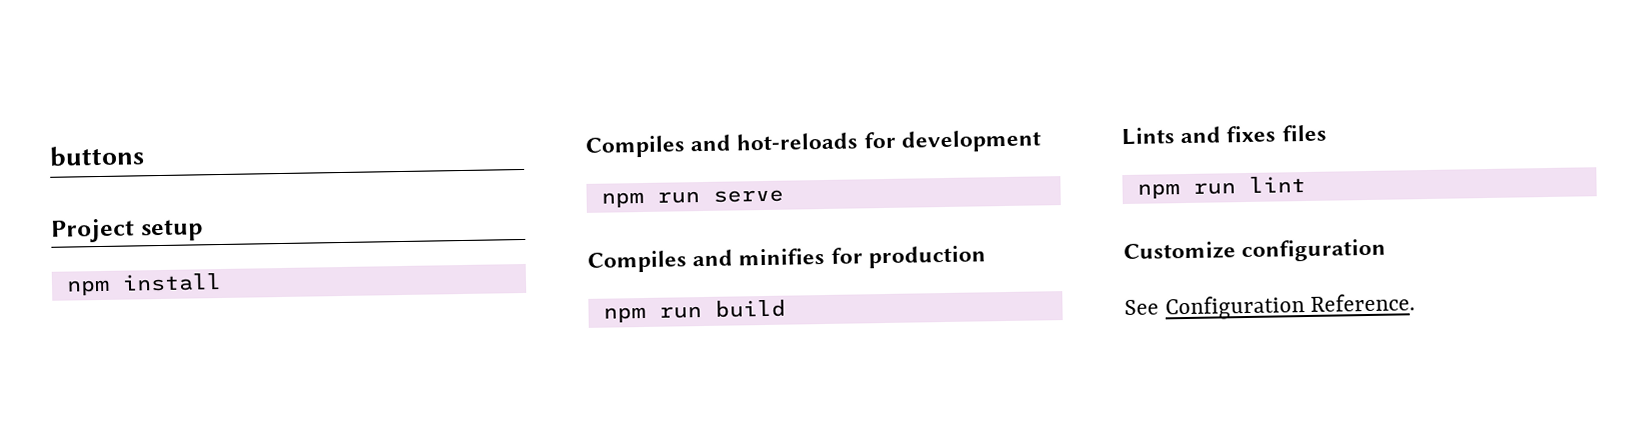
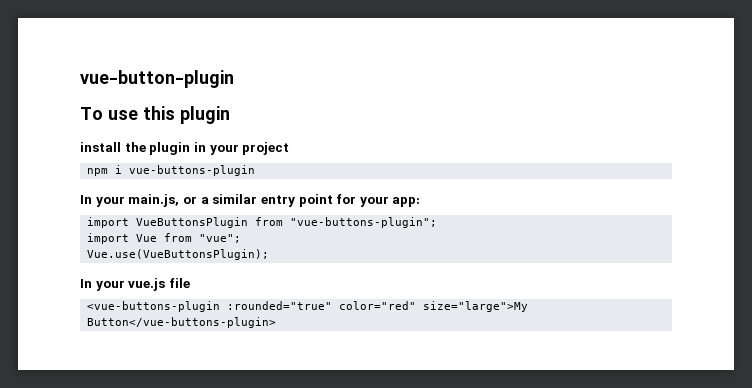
- buttons
- Project setup
- npm install
- Compiles and hot-reloads for development
- npm run serve
- Compiles and minifies for production
- npm run build
- Lints and fixes files
- npm run lint
- Customize configuration
- See Configuration Reference.
+ vue-button-plugin
+ To use this plugin
+ install the plugin in your project
+ npm i vue-buttons-plugin
+ In your main.js, or a similar entry point for your app:
+ import VueButtonsPlugin from "vue-buttons-plugin";
+ import Vue from "vue";
+ Vue.use(VueButtonsPlugin);
+ In your vue.js file
+ <vue-buttons-plugin :rounded="true" color="red" size="large">My Button</vue-buttons-plugin>

